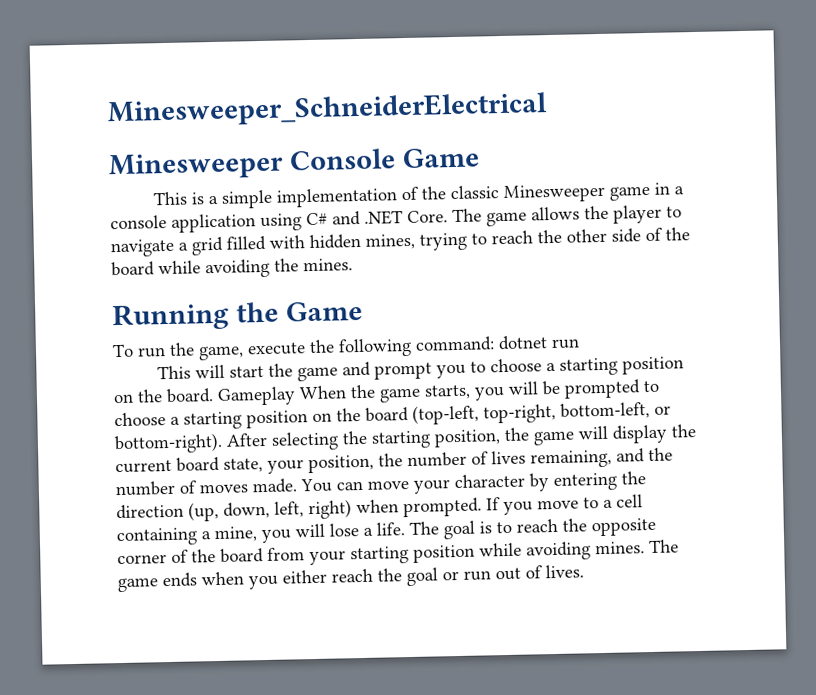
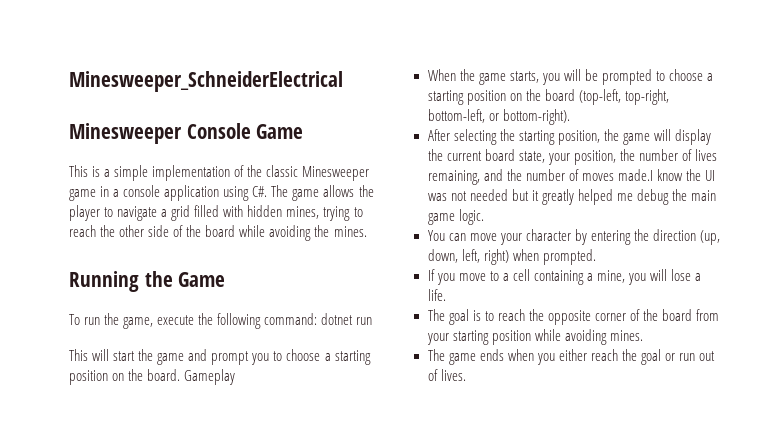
- This is a simple implementation of the classic Minesweeper game in a console application using C# and .NET Core. The game allows the player to navigate a grid filled with hidden mines, trying to reach the other side of the board while avoiding the mines.
+ This is a simple implementation of the classic Minesweeper game in a console application using C#. The game allows the player to navigate a grid filled with hidden mines, trying to reach the other side of the board while avoiding the mines.
- Gameplay When the game starts, you will be prompted to choose a starting position on the board (top-left, top-right, bottom-left, or bottom-right). After selecting the starting position, the game will display the current board state, your position, the number of lives remaining, and the number of moves made. You can move your character by entering the direction (up, down, left, right) when prompted. If you move to a cell containing a mine, you will lose a life. The goal is to reach the opposite corner of the board from your starting position while avoiding mines. The game ends when you either reach the goal or run out of lives.
+ Gameplay
+ When the game starts, you will be prompted to choose a starting position on the board (top-left, top-right, bottom-left, or bottom-right).
+ After selecting the starting position, the game will display the current board state, your position, the number of lives remaining, and the number of moves made.I know the UI was not needed but it greatly helped me debug the main game logic.
+ You can move your character by entering the direction (up, down, left, right) when prompted.
+ If you move to a cell containing a mine, you will lose a life.
+ The goal is to reach the opposite corner of the board from your starting position while avoiding mines.
+ The game ends when you either reach the goal or run out of lives.

